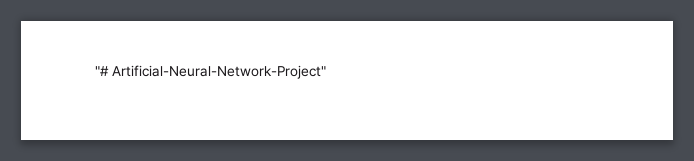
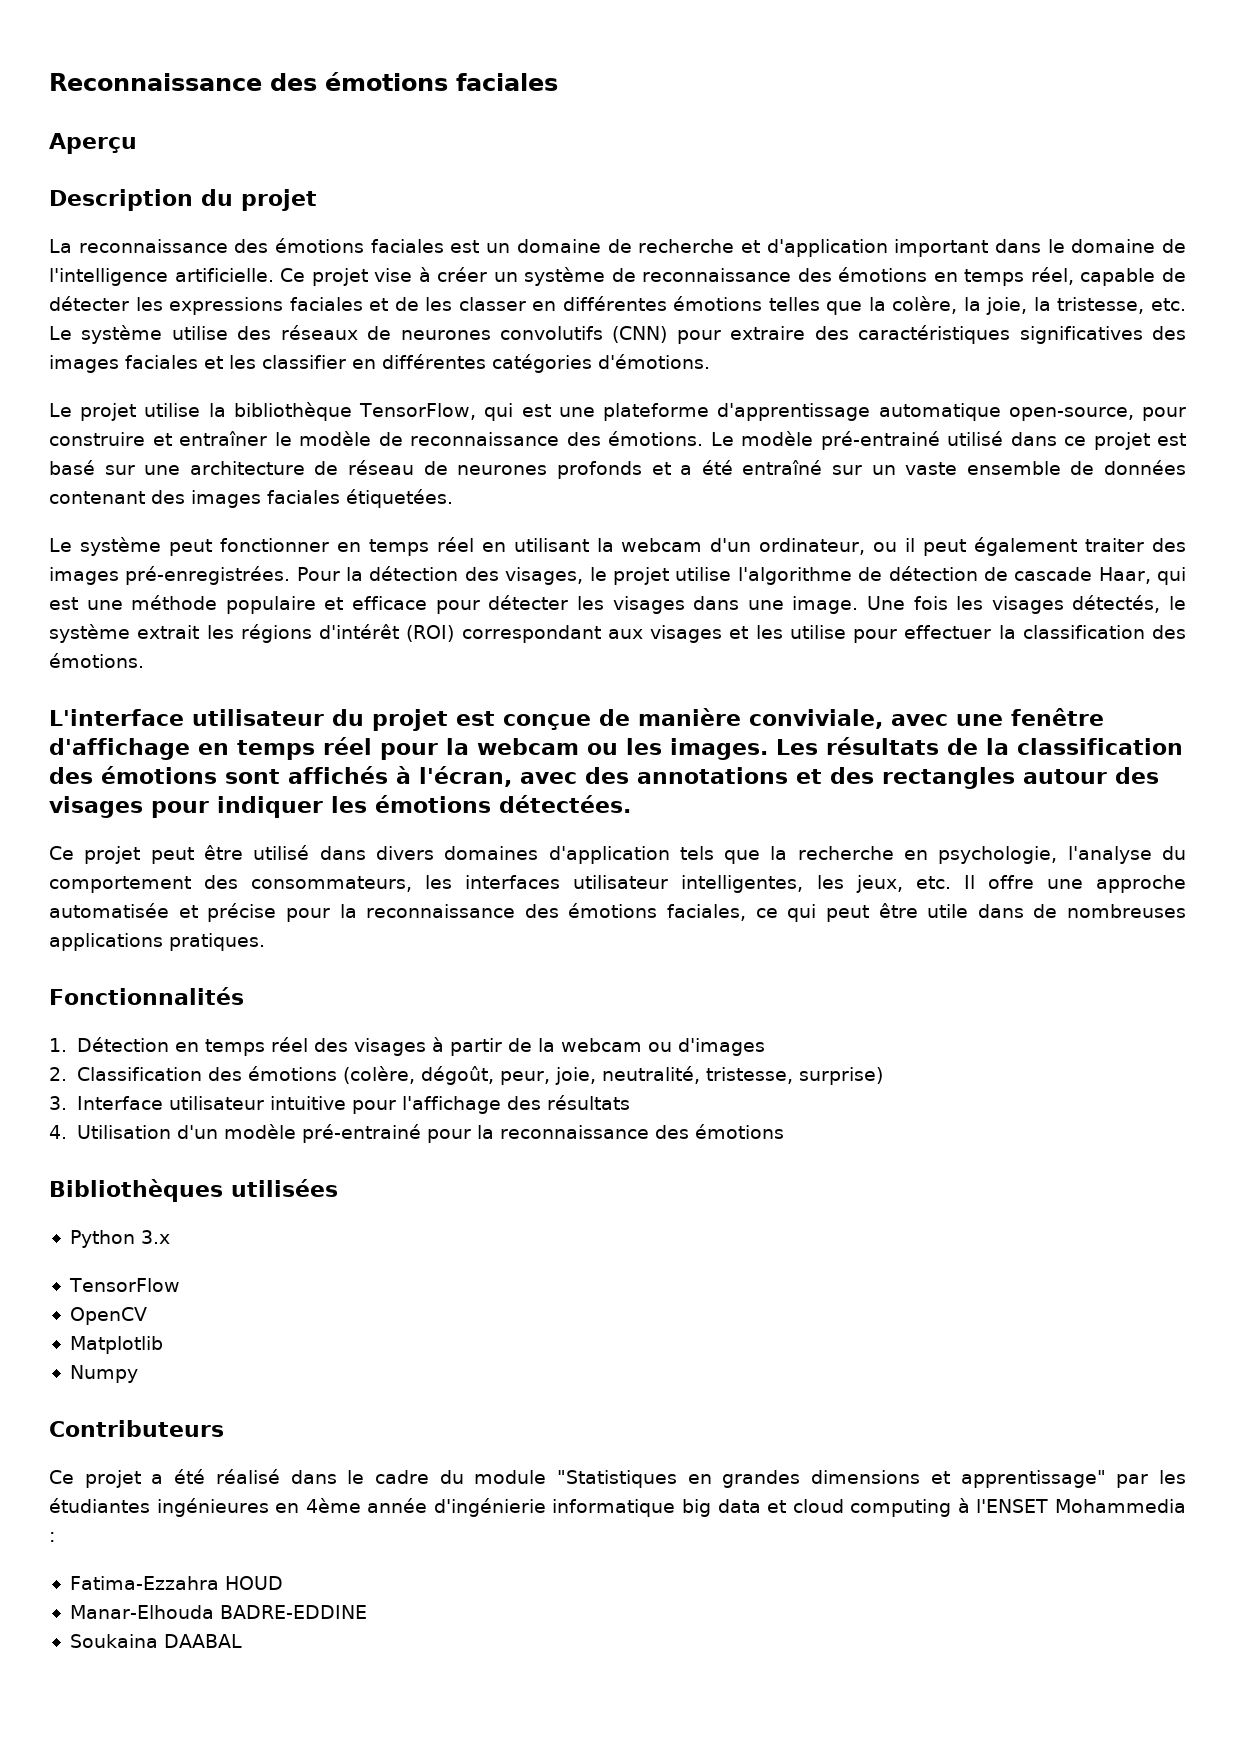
- "# Artificial-Neural-Network-Project"
+ Reconnaissance des émotions faciales
+ Aperçu
+ Description du projet
+ La reconnaissance des émotions faciales est un domaine de recherche et d'application important dans le domaine de l'intelligence artificielle. Ce projet vise à créer un système de reconnaissance des émotions en temps réel, capable de détecter les expressions faciales et de les classer en différentes émotions telles que la colère, la joie, la tristesse, etc. Le système utilise des réseaux de neurones convolutifs (CNN) pour extraire des caractéristiques significatives des images faciales et les classifier en différentes catégories d'émotions.
+ Le projet utilise la bibliothèque TensorFlow, qui est une plateforme d'apprentissage automatique open-source, pour construire et entraîner le modèle de reconnaissance des émotions. Le modèle pré-entrainé utilisé dans ce projet est basé sur une architecture de réseau de neurones profonds et a été entraîné sur un vaste ensemble de données contenant des images faciales étiquetées.
+ Le système peut fonctionner en temps réel en utilisant la webcam d'un ordinateur, ou il peut également traiter des images pré-enregistrées. Pour la détection des visages, le projet utilise l'algorithme de détection de cascade Haar, qui est une méthode populaire et efficace pour détecter les visages dans une image. Une fois les visages détectés, le système extrait les régions d'intérêt (ROI) correspondant aux visages et les utilise pour effectuer la classification des émotions.
+ L'interface utilisateur du projet est conçue de manière conviviale, avec une fenêtre d'affichage en temps réel pour la webcam ou les images. Les résultats de la classification des émotions sont affichés à l'écran, avec des annotations et des rectangles autour des visages pour indiquer les émotions détectées.
+ Ce projet peut être utilisé dans divers domaines d'application tels que la recherche en psychologie, l'analyse du comportement des consommateurs, les interfaces utilisateur intelligentes, les jeux, etc. Il offre une approche automatisée et précise pour la reconnaissance des émotions faciales, ce qui peut être utile dans de nombreuses applications pratiques.
+ Fonctionnalités
+ 1. Détection en temps réel des visages à partir de la webcam ou d'images
+ 2. Classification des émotions (colère, dégoût, peur, joie, neutralité, tristesse, surprise)
+ 3. Interface utilisateur intuitive pour l'affichage des résultats
+ 4. Utilisation d'un modèle pré-entrainé pour la reconnaissance des émotions
+ Bibliothèques utilisées
+ Python 3.x
+ TensorFlow
+ OpenCV
+ Matplotlib
+ Numpy
+ Contributeurs
+ Ce projet a été réalisé dans le cadre du module "Statistiques en grandes dimensions et apprentissage" par les étudiantes ingénieures en 4ème année d'ingénierie informatique big data et cloud computing à l'ENSET Mohammedia :
+ Fatima-Ezzahra HOUD
+ Manar-Elhouda BADRE-EDDINE
+ Soukaina DAABAL

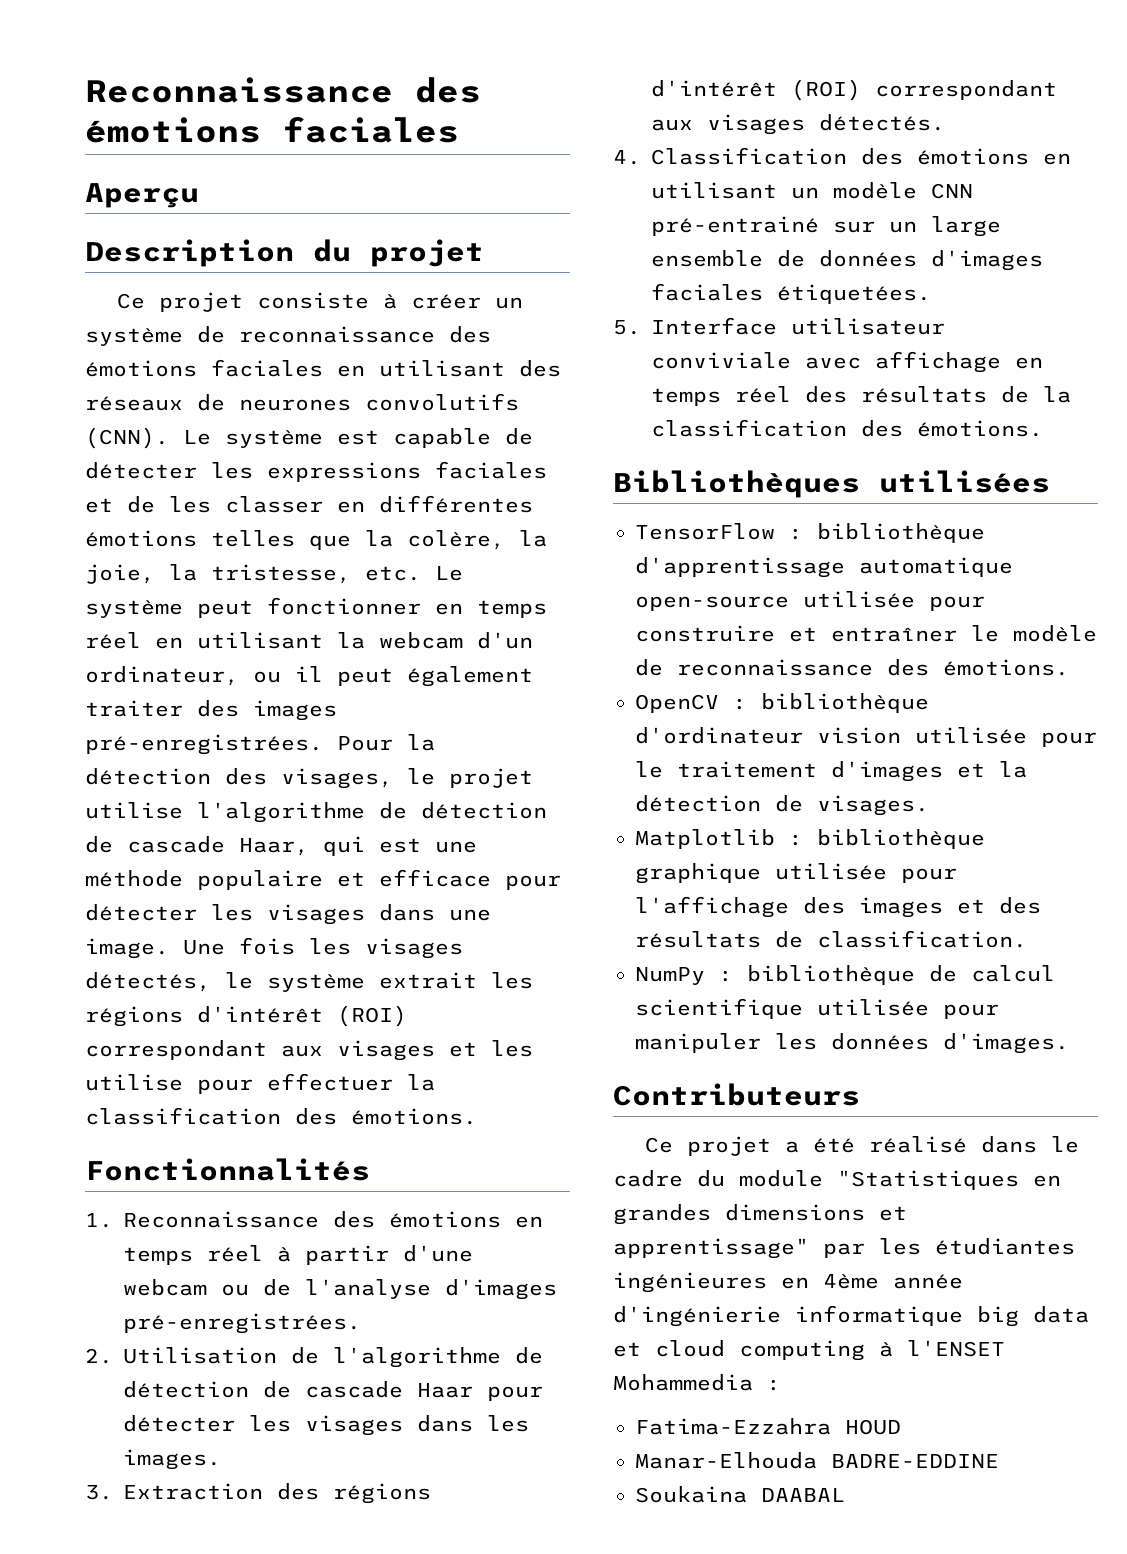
- La reconnaissance des émotions faciales est un domaine de recherche et d'application important dans le domaine de l'intelligence artificielle. Ce projet vise à créer un système de reconnaissance des émotions en temps réel, capable de détecter les expressions faciales et de les classer en différentes émotions telles que la colère, la joie, la tristesse, etc. Le système utilise des réseaux de neurones convolutifs (CNN) pour extraire des caractéristiques significatives des images faciales et les classifier en différentes catégories d'émotions.
- Le projet utilise la bibliothèque TensorFlow, qui est une plateforme d'apprentissage automatique open-source, pour construire et entraîner le modèle de reconnaissance des émotions. Le modèle pré-entrainé utilisé dans ce projet est basé sur une architecture de réseau de neurones profonds et a été entraîné sur un vaste ensemble de données contenant des images faciales étiquetées.
- Le système peut fonctionner en temps réel en utilisant la webcam d'un ordinateur, ou il peut également traiter des images pré-enregistrées.
+ Ce projet consiste à créer un système de reconnaissance des émotions faciales en utilisant des réseaux de neurones convolutifs (CNN). Le système est capable de détecter les expressions faciales et de les classer en différentes émotions telles que la colère, la joie, la tristesse, etc. Le système peut fonctionner en temps réel en utilisant la webcam d'un ordinateur, ou il peut également traiter des images pré-enregistrées.
- L'interface utilisateur du projet est conçue de manière conviviale, avec une fenêtre d'affichage en temps réel pour la webcam ou les images. Les résultats de la classification des émotions sont affichés à l'écran, avec des annotations et des rectangles autour des visages pour indiquer les émotions détectées.
- Ce projet peut être utilisé dans divers domaines d'application tels que la recherche en psychologie, l'analyse du comportement des consommateurs, les interfaces utilisateur intelligentes, les jeux, etc. Il offre une approche automatisée et précise pour la reconnaissance des émotions faciales, ce qui peut être utile dans de nombreuses applications pratiques.
  Fonctionnalités
- 1. Détection en temps réel des visages à partir de la webcam ou d'images
- 2. Classification des émotions (colère, dégoût, peur, joie, neutralité, tristesse, surprise)
- 3. Interface utilisateur intuitive pour l'affichage des résultats
- 4. Utilisation d'un modèle pré-entrainé pour la reconnaissance des émotions
+ 1. Reconnaissance des émotions en temps réel à partir d'une webcam ou de l'analyse d'images pré-enregistrées.
+ 2. Utilisation de l'algorithme de détection de cascade Haar pour détecter les visages dans les images.
+ 3. Extraction des régions d'intérêt (ROI) correspondant aux visages détectés.
+ 4. Classification des émotions en utilisant un modèle CNN pré-entrainé sur un large ensemble de données d'images faciales étiquetées.
+ 5. Interface utilisateur conviviale avec affichage en temps réel des résultats de la classification des émotions.
- Python 3.x
- TensorFlow
- OpenCV
- Matplotlib
- Numpy
+ TensorFlow : bibliothèque d'apprentissage automatique open-source utilisée pour construire et entraîner le modèle de reconnaissance des émotions.
+ OpenCV : bibliothèque d'ordinateur vision utilisée pour le traitement d'images et la détection de visages.
+ Matplotlib : bibliothèque graphique utilisée pour l'affichage des images et des résultats de classification.
+ NumPy : bibliothèque de calcul scientifique utilisée pour manipuler les données d'images.

